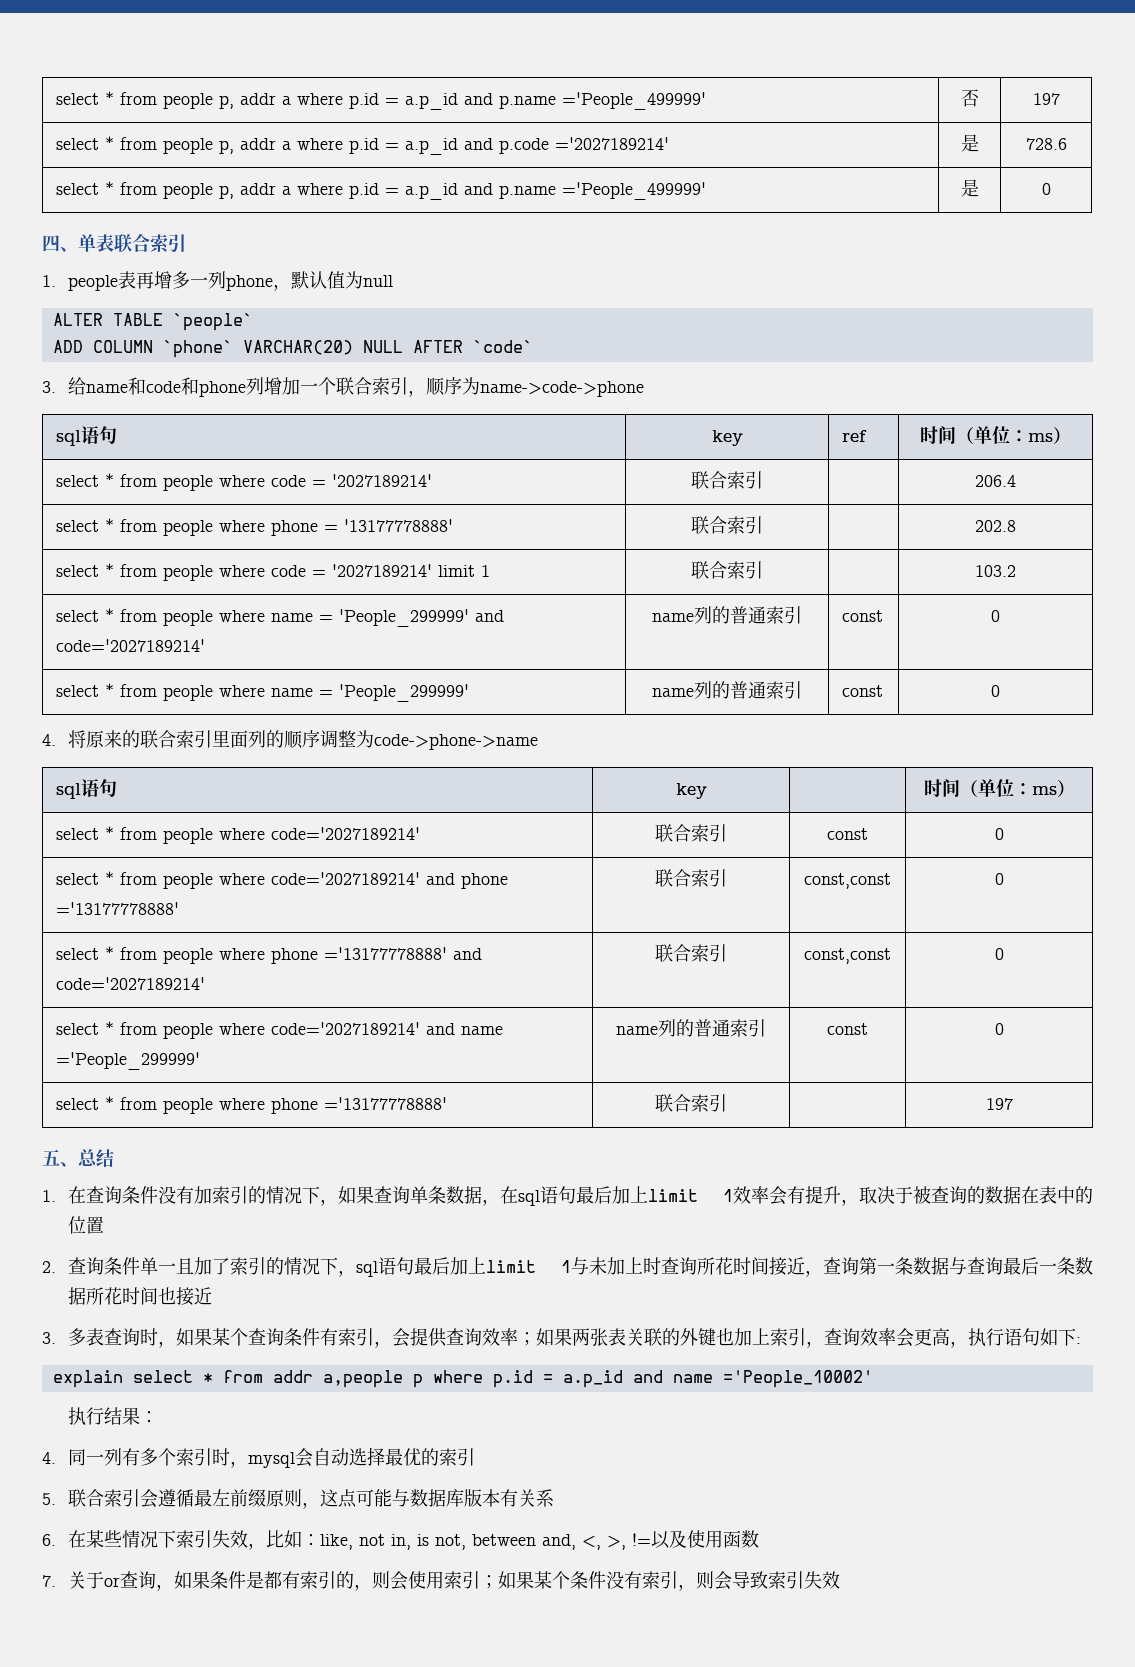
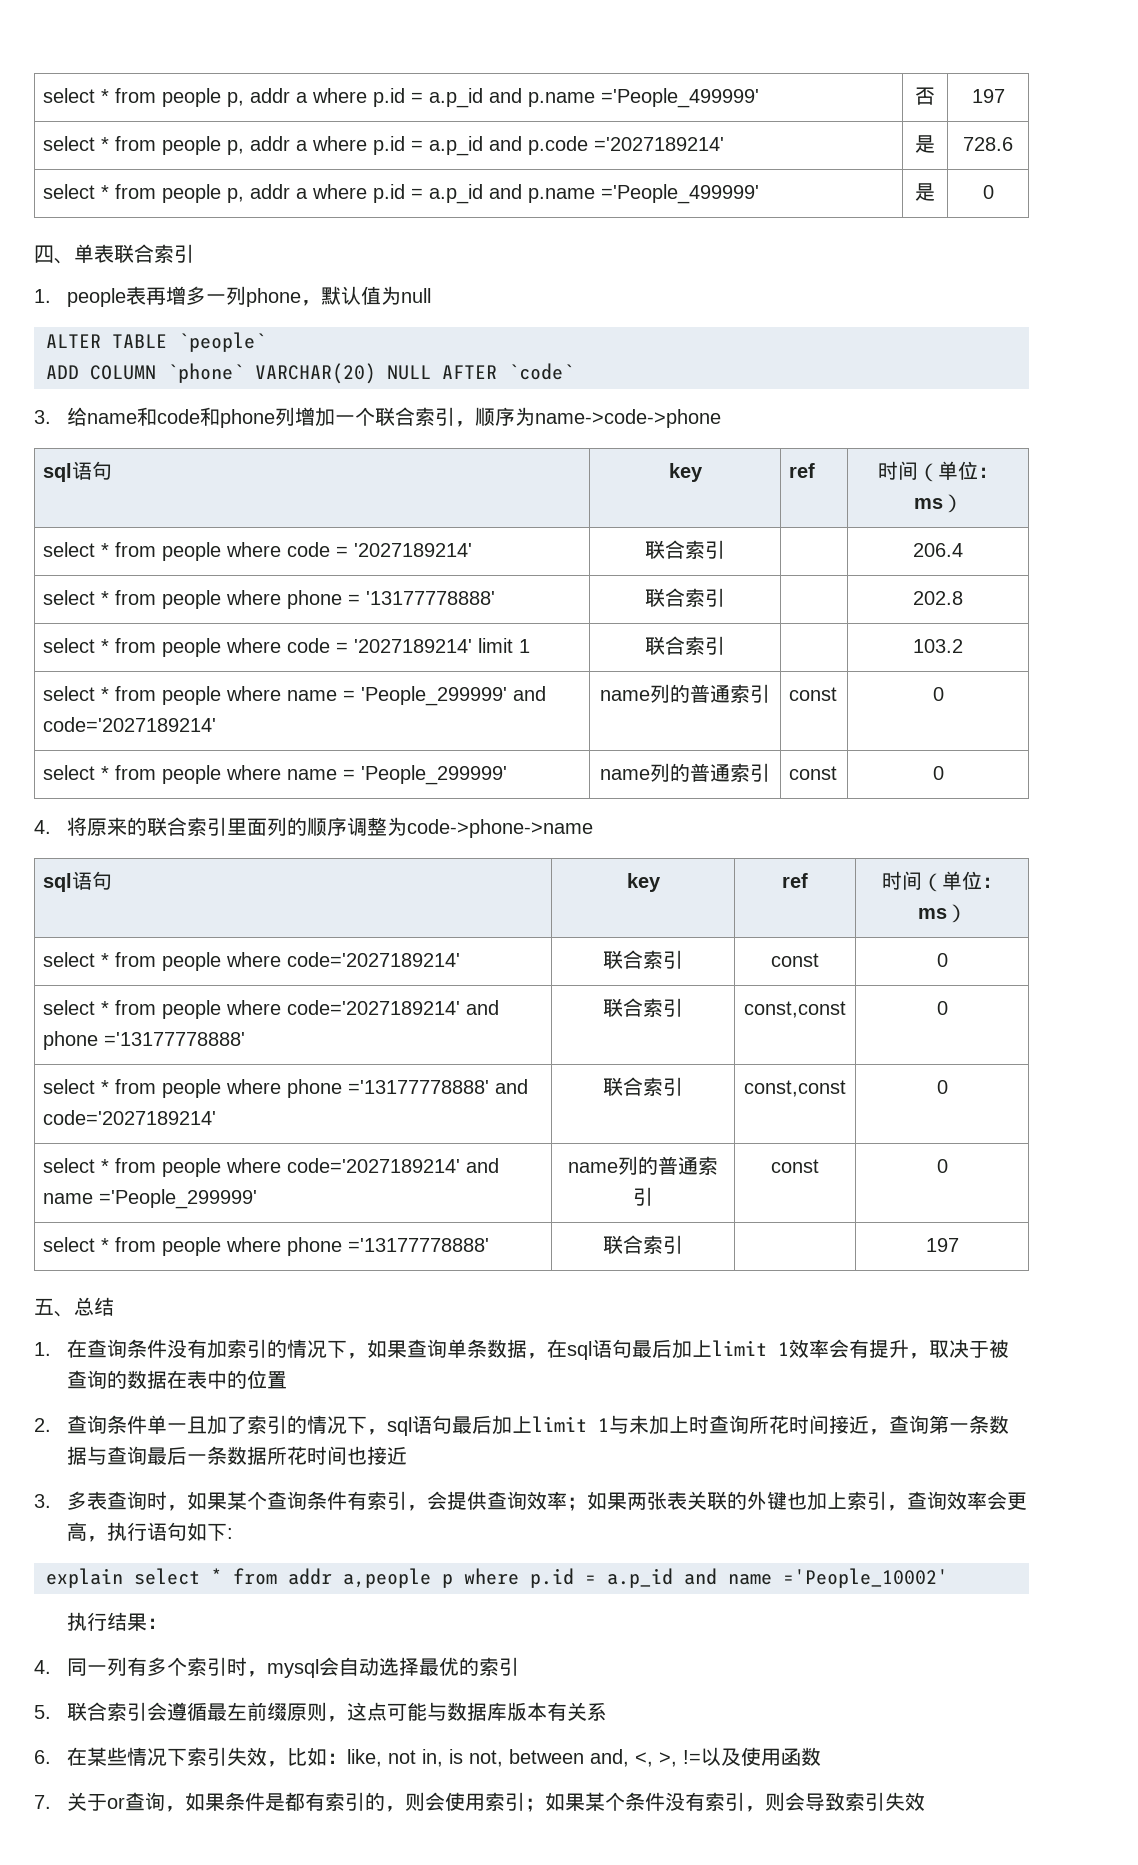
  4.将原来的联合索引里面列的顺序调整为code->phone->name
- sql语句 | key | | 时间（单位：ms）
+ sql语句 | key | ref | 时间（单位：ms）

